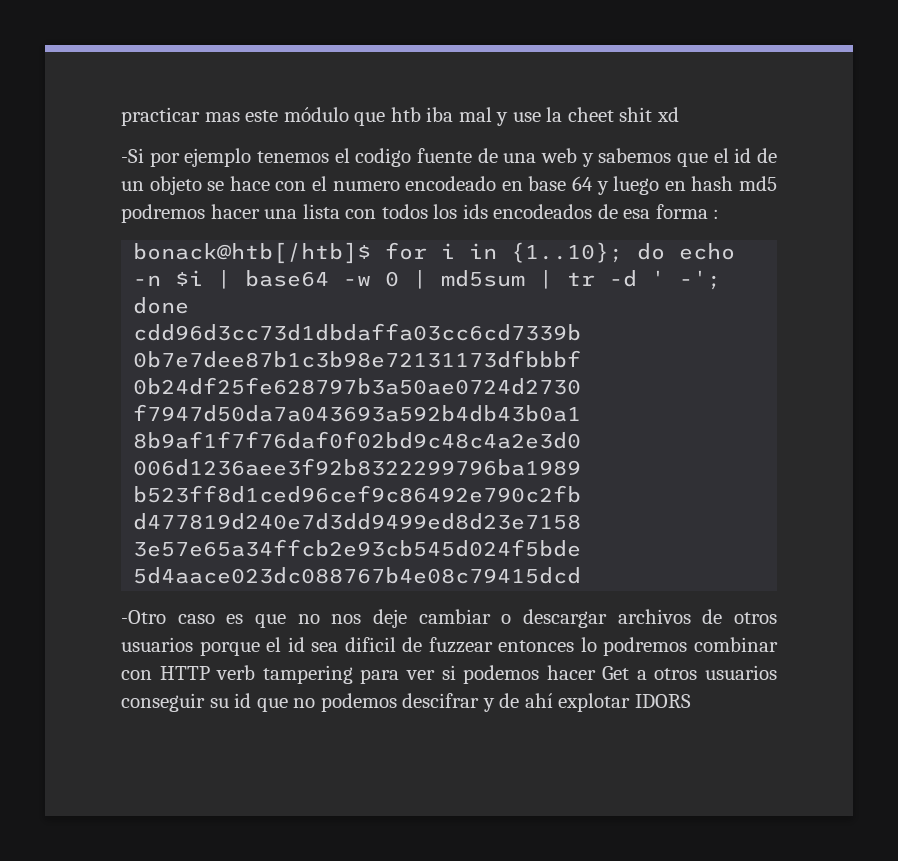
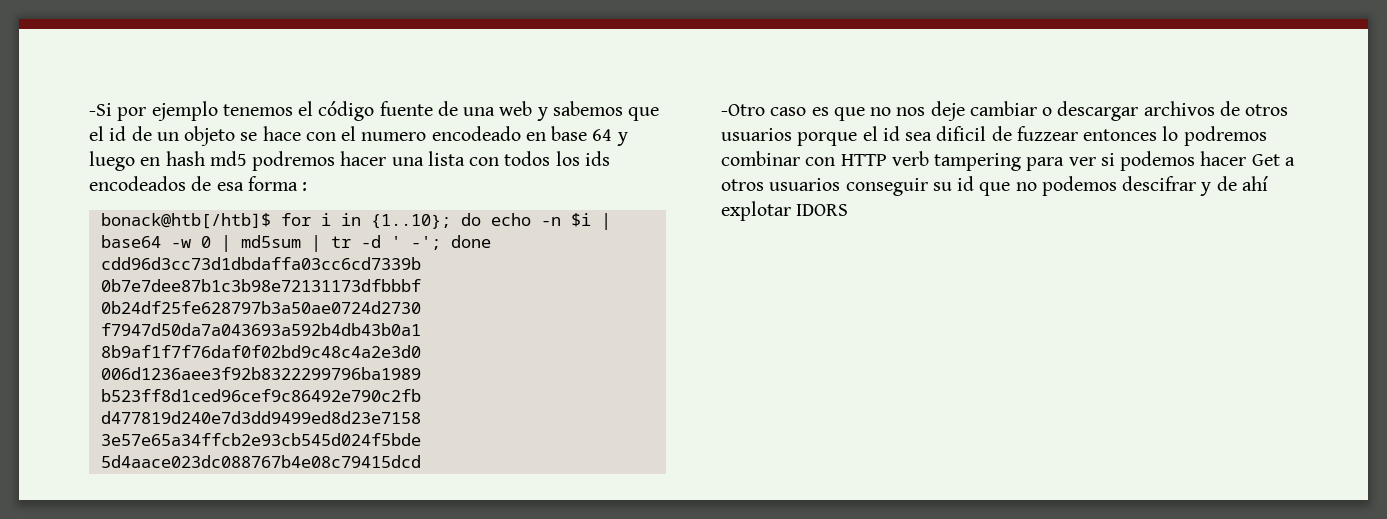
- practicar mas este módulo que htb iba mal y use la cheet shit xd
- -Si por ejemplo tenemos el codigo fuente de una web y sabemos que el id de un objeto se hace con el numero encodeado en base 64 y luego en hash md5 podremos hacer una lista con todos los ids encodeados de esa forma :
+ -Si por ejemplo tenemos el código fuente de una web y sabemos que el id de un objeto se hace con el numero encodeado en base 64 y luego en hash md5 podremos hacer una lista con todos los ids encodeados de esa forma :

